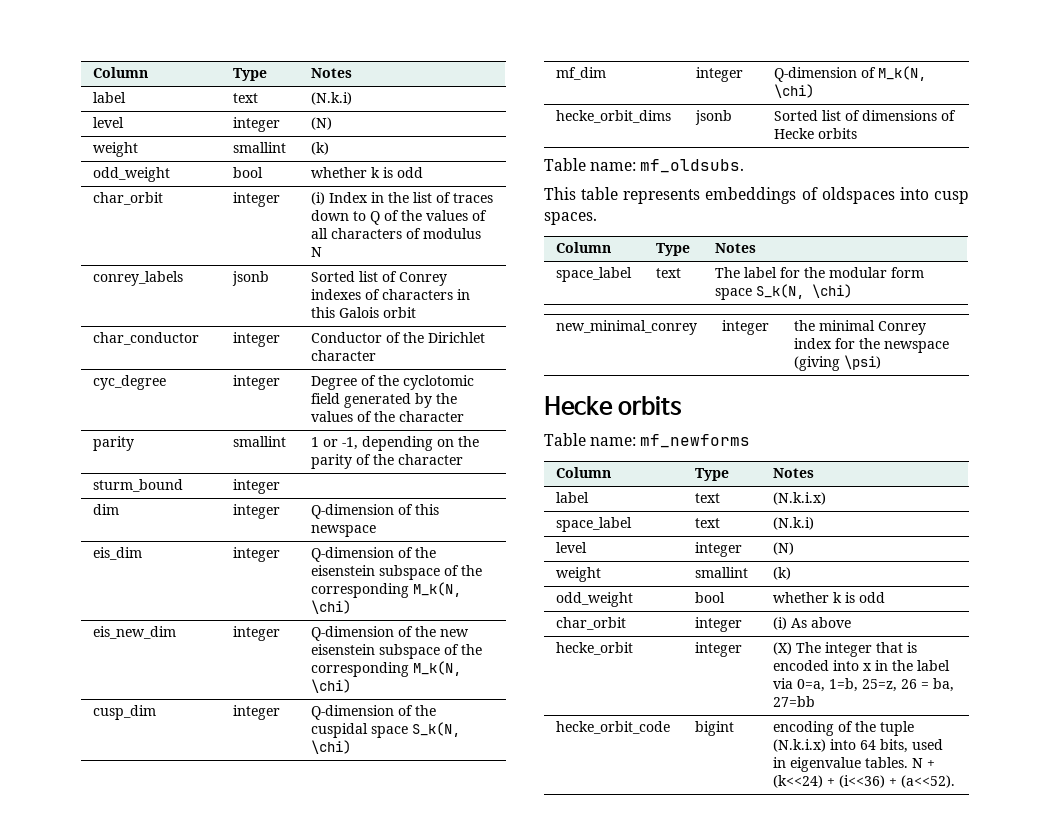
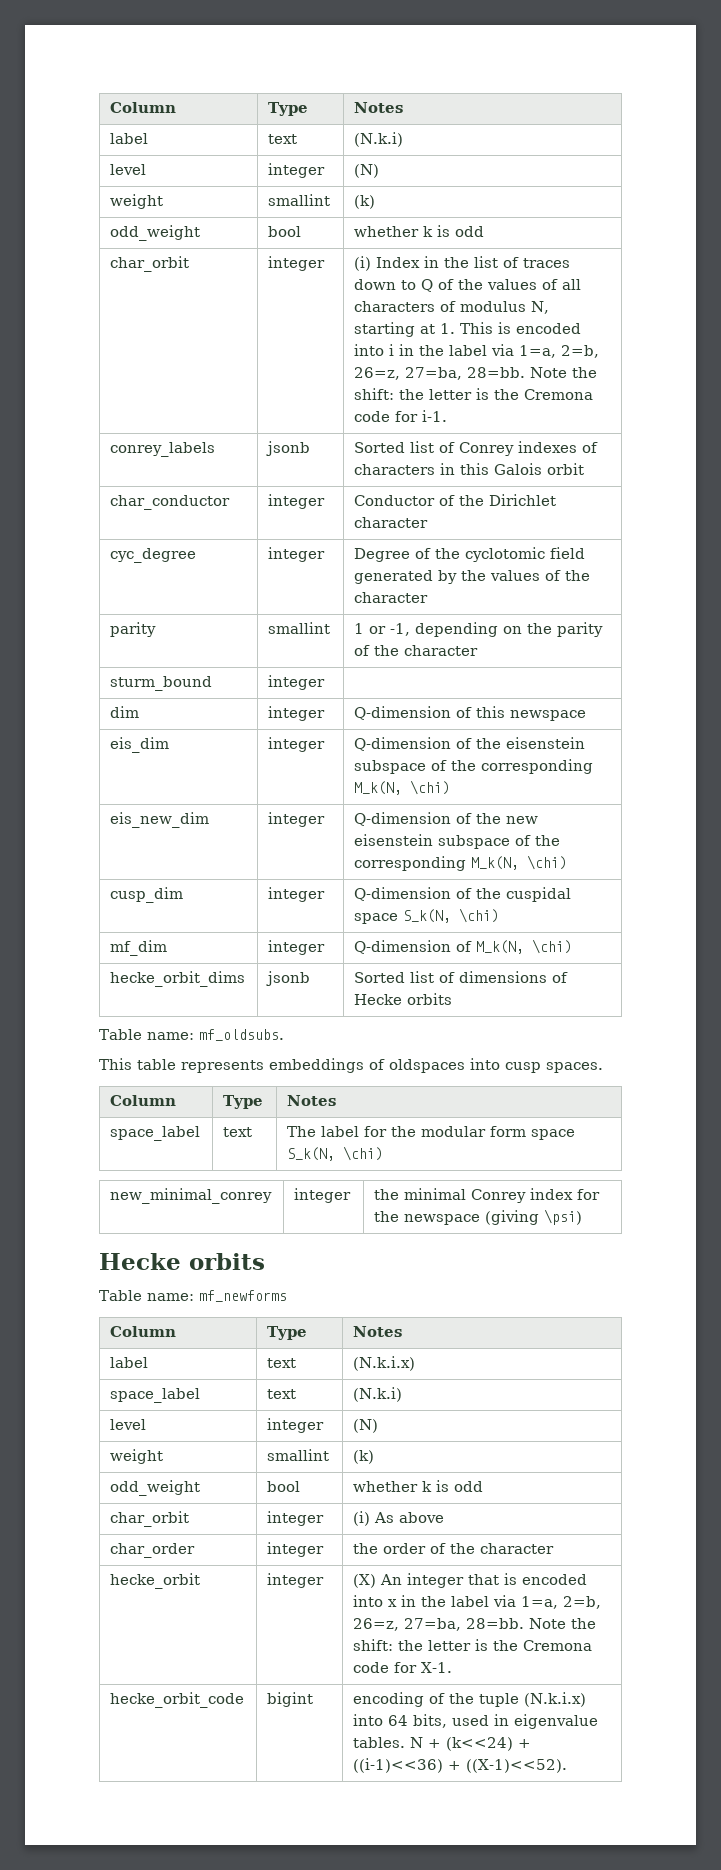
- (i) Index in the list of traces down to Q of the values of all characters of modulus N
+ (i) Index in the list of traces down to Q of the values of all characters of modulus N, starting at 1. This is encoded into i in the label via 1=a, 2=b, 26=z, 27=ba, 28=bb. Note the shift: the letter is the Cremona code for i-1.
+ char_order | integer | the order of the character
- hecke_orbit | integer | (X) The integer that is encoded into x in the label via 0=a, 1=b, 25=z, 26 = ba, 27=bb
+ hecke_orbit | integer | (X) An integer that is encoded into x in the label via 1=a, 2=b, 26=z, 27=ba, 28=bb. Note the shift: the letter is the Cremona code for X-1.
- hecke_orbit_code | bigint | encoding of the tuple (N.k.i.x) into 64 bits, used in eigenvalue tables. N + (k<<24) + (i<<36) + (a<<52).
+ hecke_orbit_code | bigint | encoding of the tuple (N.k.i.x) into 64 bits, used in eigenvalue tables. N + (k<<24) + ((i-1)<<36) + ((X-1)<<52).

